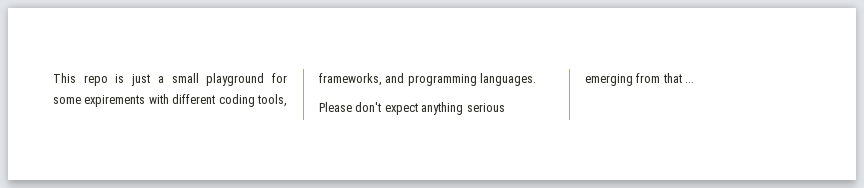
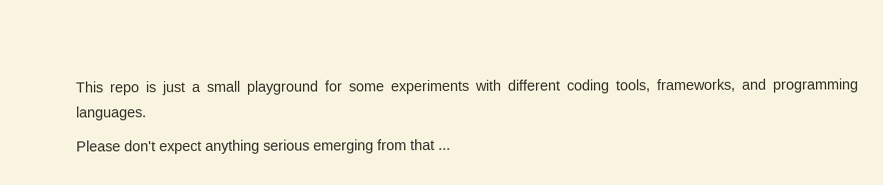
- This repo is just a small playground for some expirements with different coding tools, frameworks, and programming languages.
+ This repo is just a small playground for some experiments with different coding tools, frameworks, and programming languages.

